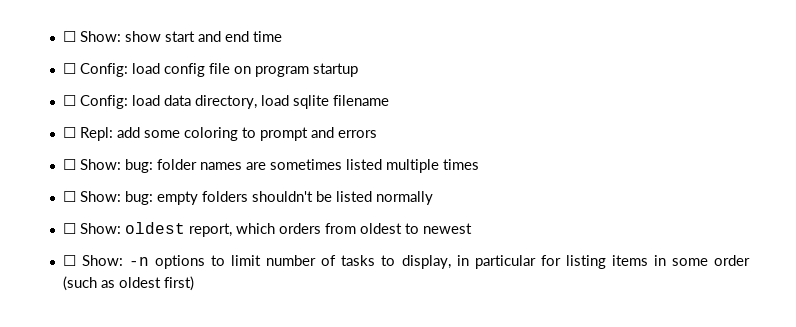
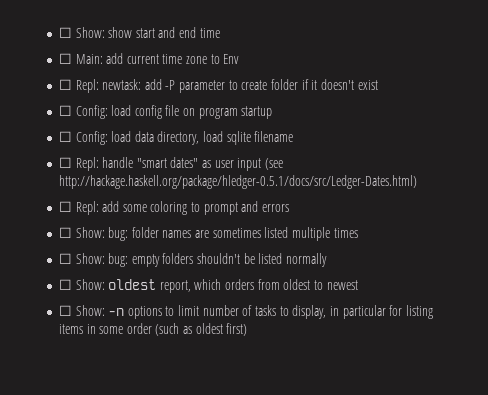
+ ☐ Main: add current time zone to Env
+ ☐ Repl: newtask: add -P parameter to create folder if it doesn't exist
+ ☐ Repl: handle "smart dates" as user input (see http://hackage.haskell.org/package/hledger-0.5.1/docs/src/Ledger-Dates.html)

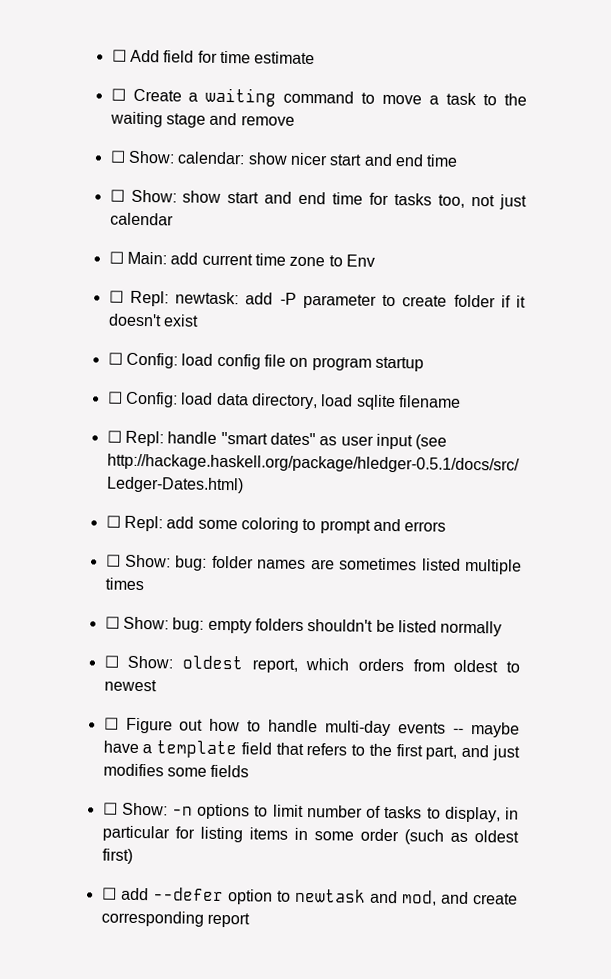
- ☐ Show: show start and end time
+ ☐ Add field for time estimate
+ ☐ Create a waiting command to move a task to the waiting stage and remove
+ ☐ Show: calendar: show nicer start and end time
+ ☐ Show: show start and end time for tasks too, not just calendar
+ ☐ Figure out how to handle multi-day events -- maybe have a template field that refers to the first part, and just modifies some fields
+ ☐ add --defer option to newtask and mod, and create corresponding report

